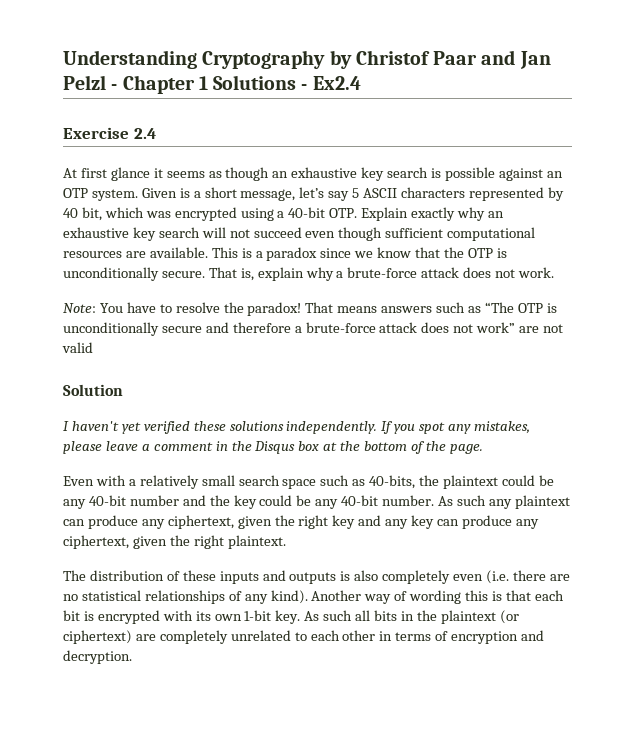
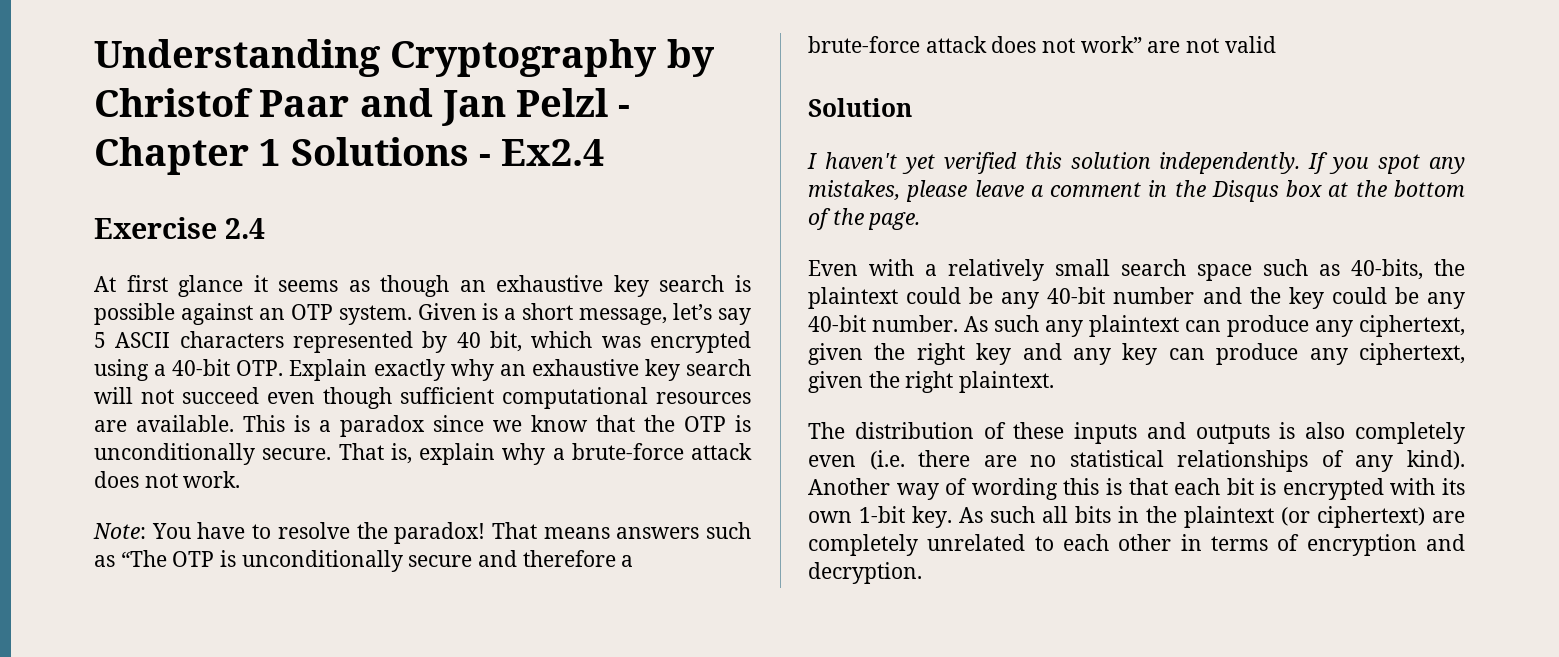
- I haven't yet verified these solutions independently.
+ I haven't yet verified this solution independently.

